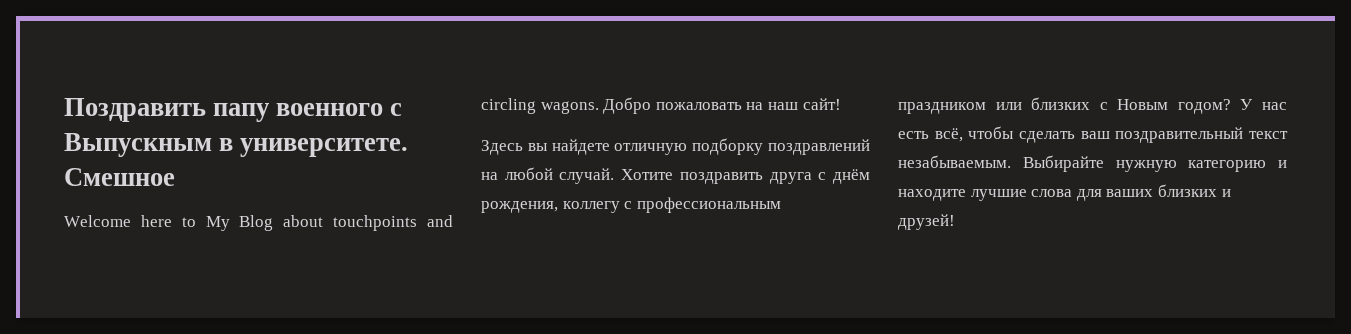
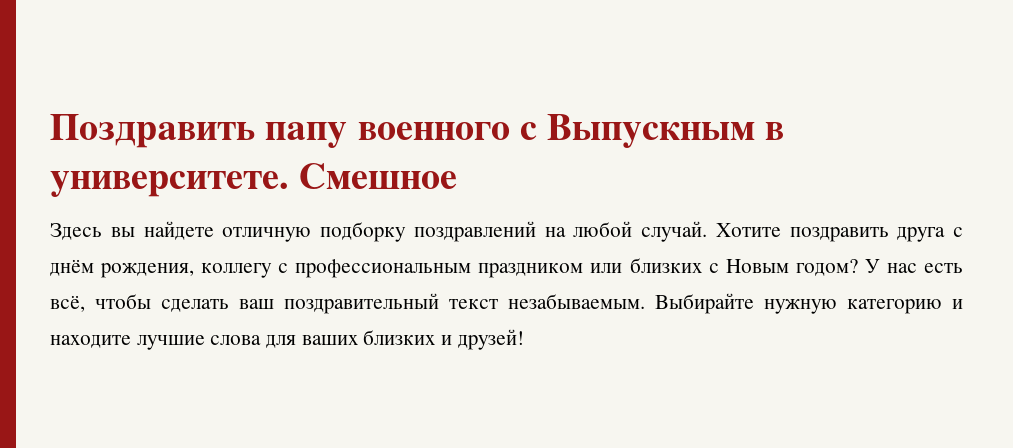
- Welcome here to My Blog about touchpoints and circling wagons. Добро пожаловать на наш сайт!

